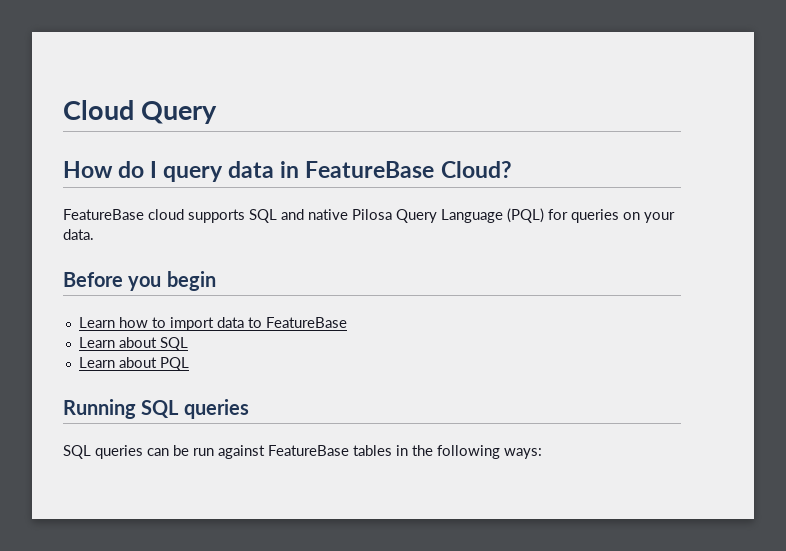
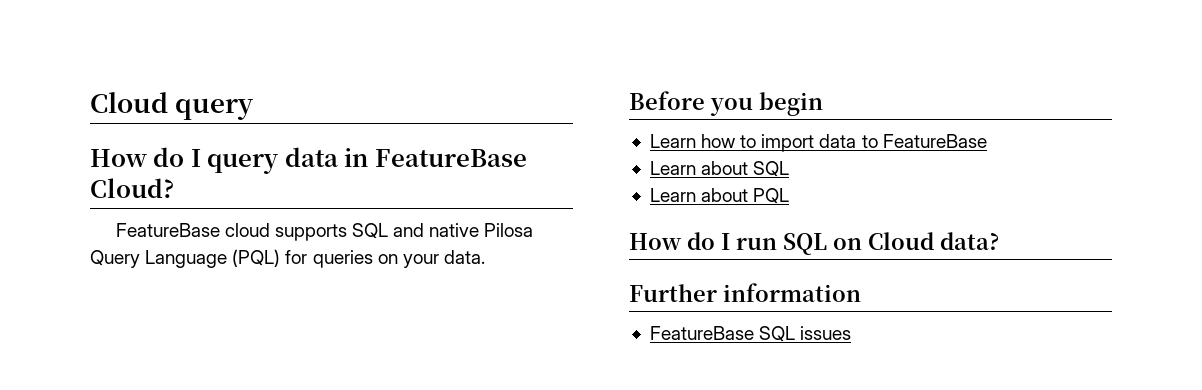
- Cloud Query
+ Cloud query
- Running SQL queries
- SQL queries can be run against FeatureBase tables in the following ways:
+ How do I run SQL on Cloud data?
+ Further information
+ FeatureBase SQL issues

